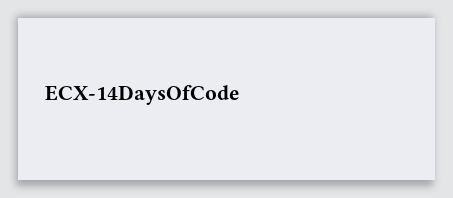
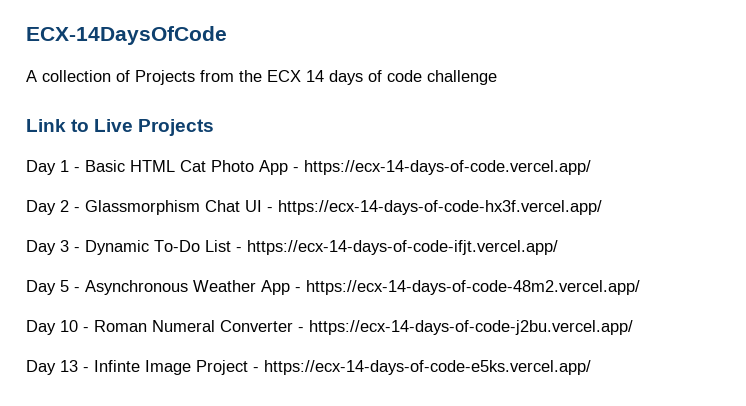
+ A collection of Projects from the ECX 14 days of code challenge
+ Link to Live Projects
+ Day 1 - Basic HTML Cat Photo App - https://ecx-14-days-of-code.vercel.app/
+ Day 2 - Glassmorphism Chat UI - https://ecx-14-days-of-code-hx3f.vercel.app/
+ Day 3 - Dynamic To-Do List - https://ecx-14-days-of-code-ifjt.vercel.app/
+ Day 5 - Asynchronous Weather App - https://ecx-14-days-of-code-48m2.vercel.app/
+ Day 10 - Roman Numeral Converter - https://ecx-14-days-of-code-j2bu.vercel.app/
+ Day 13 - Infinte Image Project - https://ecx-14-days-of-code-e5ks.vercel.app/

